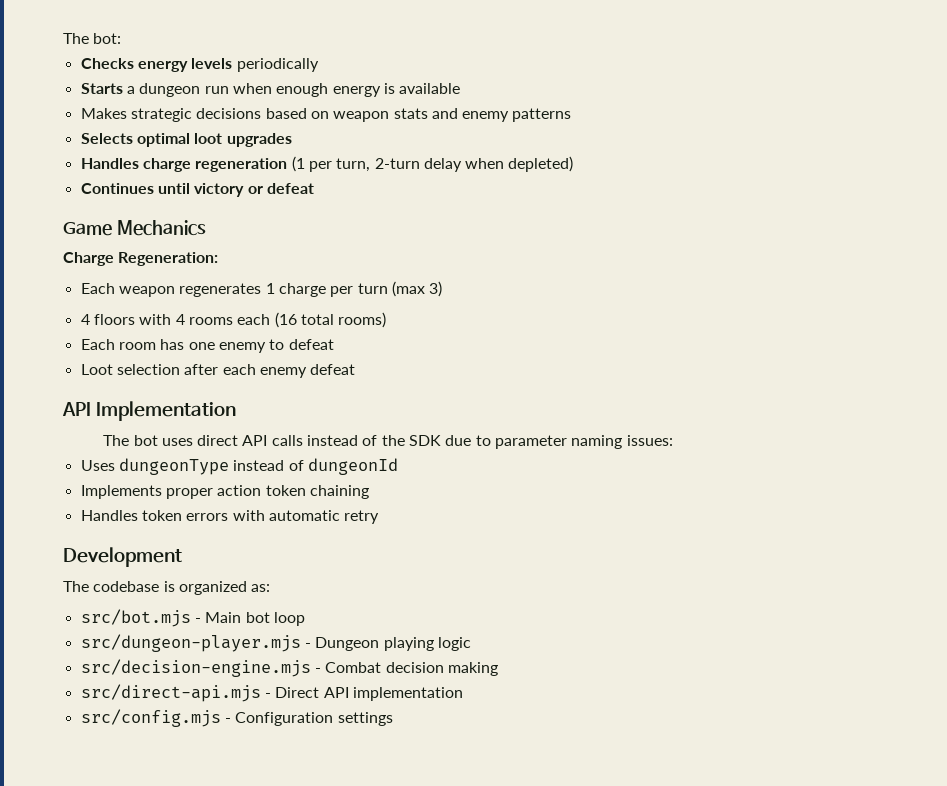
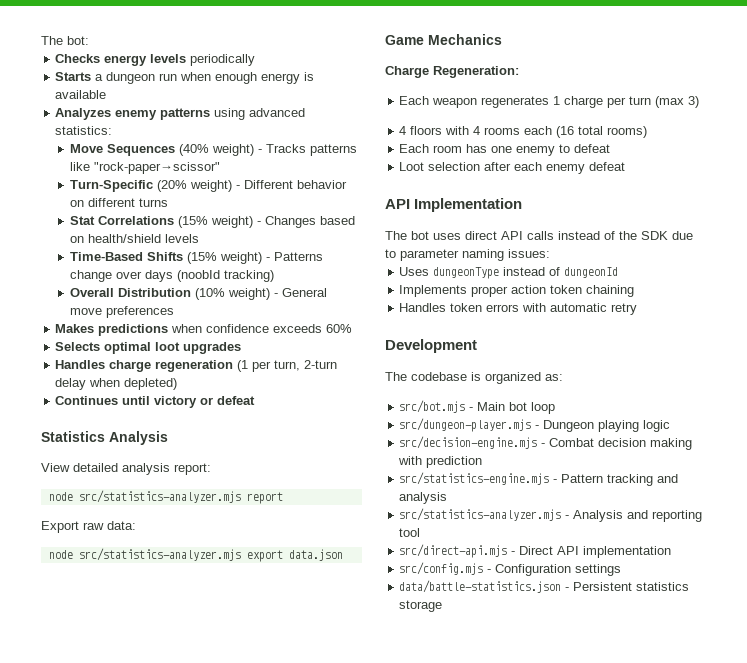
- Makes strategic decisions based on weapon stats and enemy patterns
+ Analyzes enemy patterns using advanced statistics:
+ Move Sequences (40% weight) - Tracks patterns like "rock-paper→scissor"
+ Turn-Specific (20% weight) - Different behavior on different turns
+ Stat Correlations (15% weight) - Changes based on health/shield levels
+ Time-Based Shifts (15% weight) - Patterns change over days (noobId tracking)
+ Overall Distribution (10% weight) - General move preferences
+ Makes predictions when confidence exceeds 60%
+ Statistics Analysis
+ View detailed analysis report:
+ node src/statistics-analyzer.mjs report
+ Export raw data:
+ node src/statistics-analyzer.mjs export data.json
- src/decision-engine.mjs - Combat decision making
+ src/decision-engine.mjs - Combat decision making with prediction
+ src/statistics-engine.mjs - Pattern tracking and analysis
+ src/statistics-analyzer.mjs - Analysis and reporting tool
+ data/battle-statistics.json - Persistent statistics storage

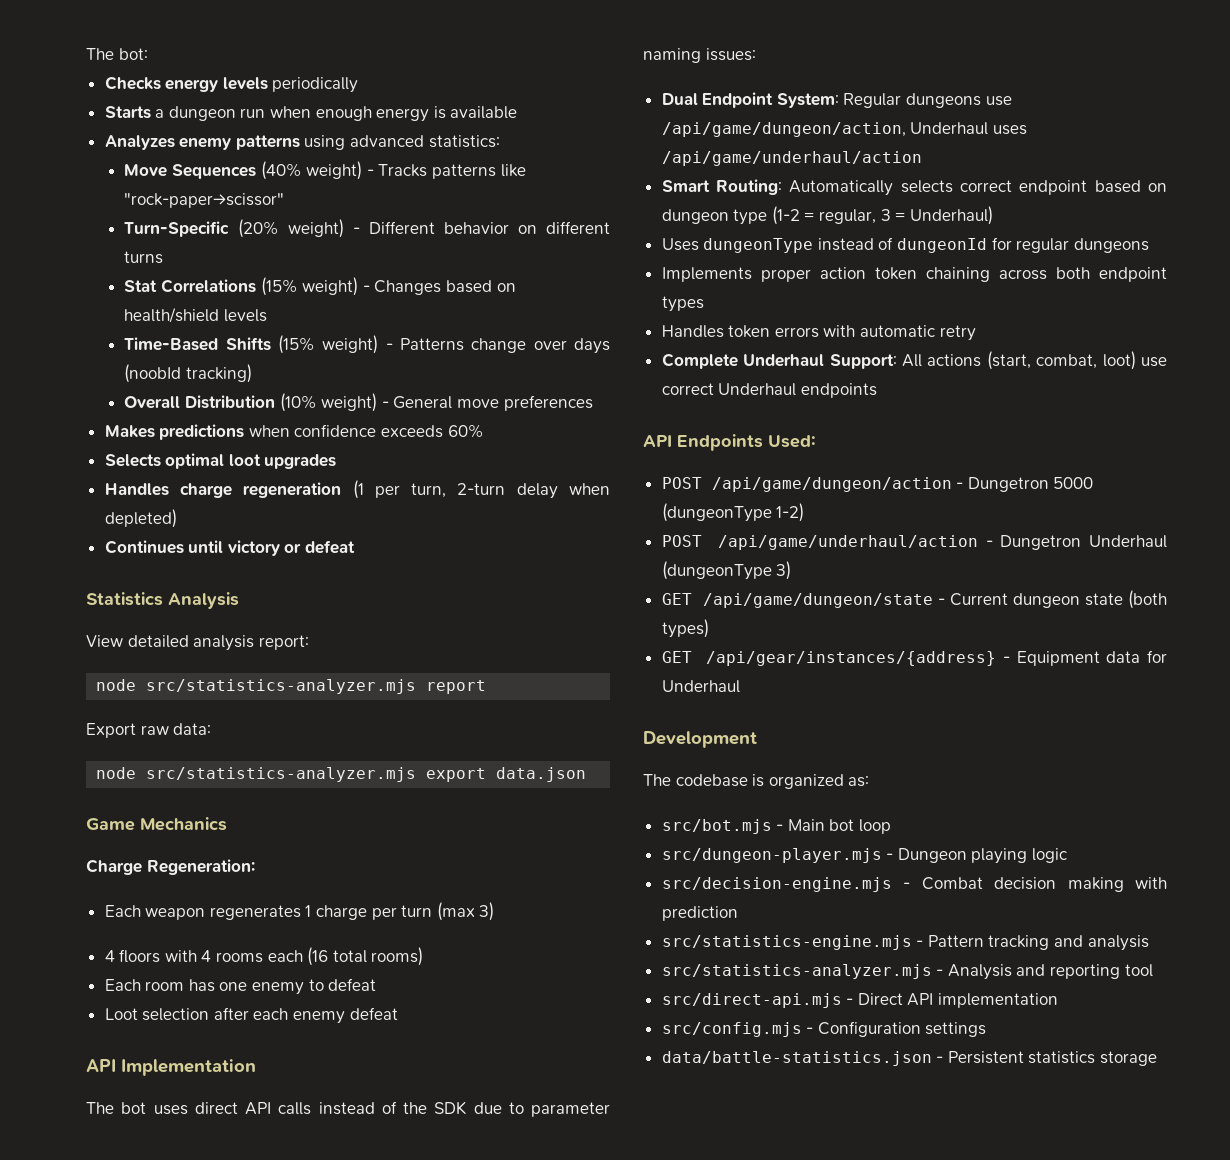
+ Dual Endpoint System: Regular dungeons use /api/game/dungeon/action, Underhaul uses /api/game/underhaul/action
+ Smart Routing: Automatically selects correct endpoint based on dungeon type (1-2 = regular, 3 = Underhaul)
- Uses dungeonType instead of dungeonId
+ Uses dungeonType instead of dungeonId for regular dungeons
- Implements proper action token chaining
+ Implements proper action token chaining across both endpoint types
+ Complete Underhaul Support: All actions (start, combat, loot) use correct Underhaul endpoints
+ API Endpoints Used:
+ POST /api/game/dungeon/action - Dungetron 5000 (dungeonType 1-2)
+ POST /api/game/underhaul/action - Dungetron Underhaul (dungeonType 3)
+ GET /api/game/dungeon/state - Current dungeon state (both types)
+ GET /api/gear/instances/{address} - Equipment data for Underhaul

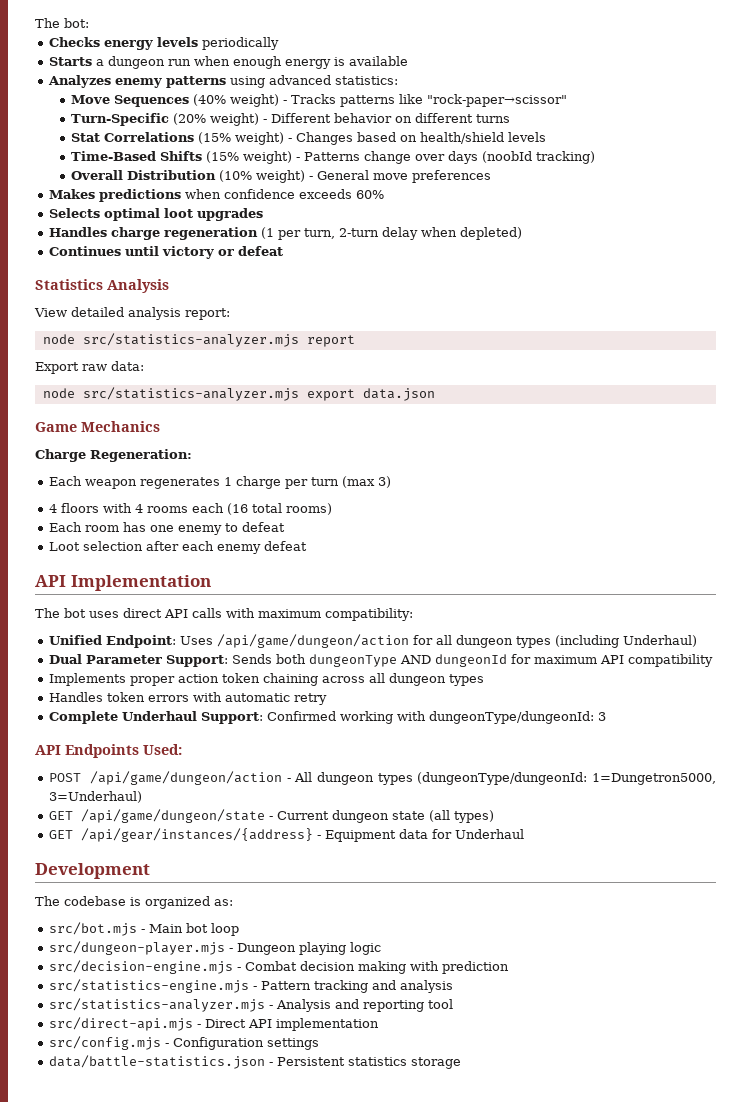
- The bot uses direct API calls instead of the SDK due to parameter naming issues:
- Dual Endpoint System: Regular dungeons use /api/game/dungeon/action, Underhaul uses /api/game/underhaul/action
- Smart Routing: Automatically selects correct endpoint based on dungeon type (1-2 = regular, 3 = Underhaul)
- Uses dungeonType instead of dungeonId for regular dungeons
+ The bot uses direct API calls with maximum compatibility:
+ Unified Endpoint: Uses /api/game/dungeon/action for all dungeon types (including Underhaul)
+ Dual Parameter Support: Sends both dungeonType AND dungeonId for maximum API compatibility
- Implements proper action token chaining across both endpoint types
+ Implements proper action token chaining across all dungeon types
- Complete Underhaul Support: All actions (start, combat, loot) use correct Underhaul endpoints
+ Complete Underhaul Support: Confirmed working with dungeonType/dungeonId: 3
- POST /api/game/dungeon/action - Dungetron 5000 (dungeonType 1-2)
- POST /api/game/underhaul/action - Dungetron Underhaul (dungeonType 3)
+ POST /api/game/dungeon/action - All dungeon types (dungeonType/dungeonId: 1=Dungetron5000, 3=Underhaul)
- GET /api/game/dungeon/state - Current dungeon state (both types)
+ GET /api/game/dungeon/state - Current dungeon state (all types)

